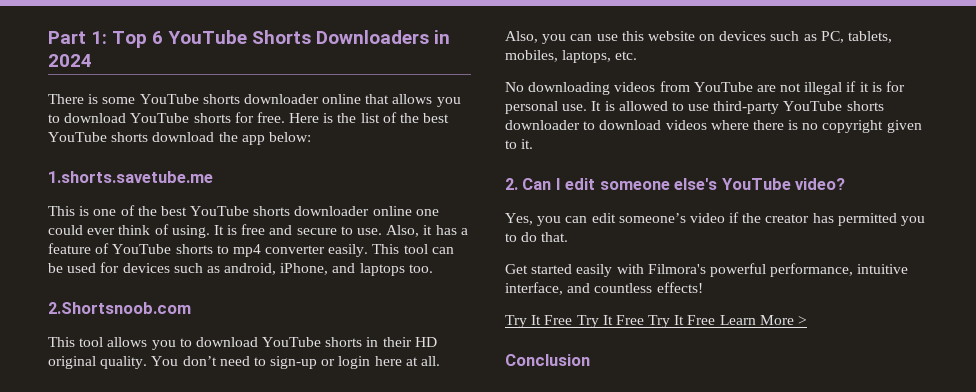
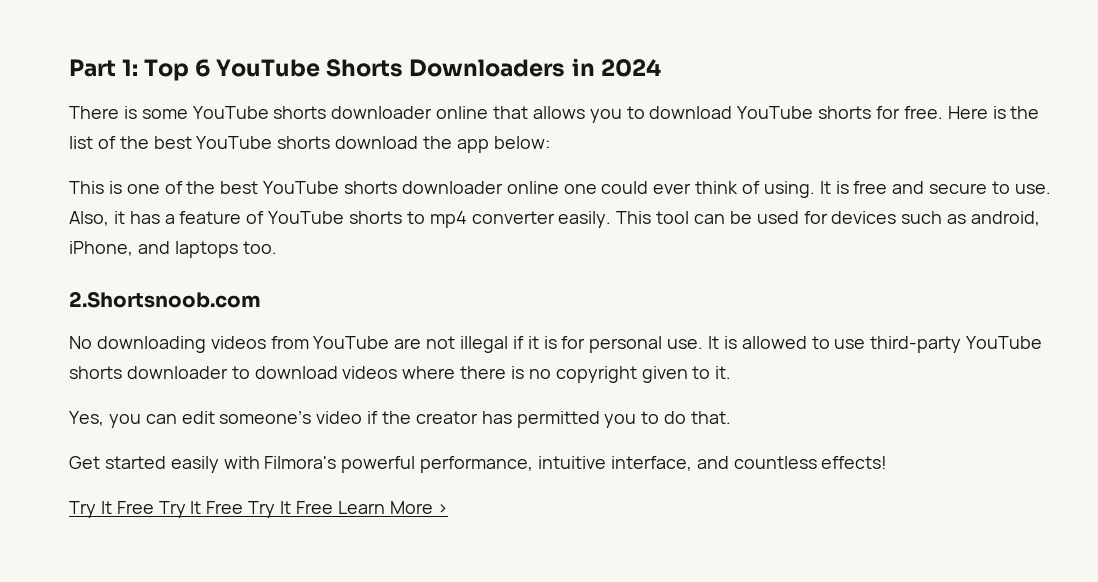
- 1.shorts.savetube.me
- This tool allows you to download YouTube shorts in their HD original quality. You don’t need to sign-up or login here at all. Also, you can use this website on devices such as PC, tablets, mobiles, laptops, etc.
- 2. Can I edit someone else's YouTube video?
- Conclusion

